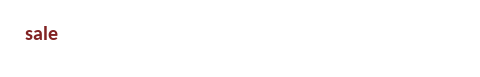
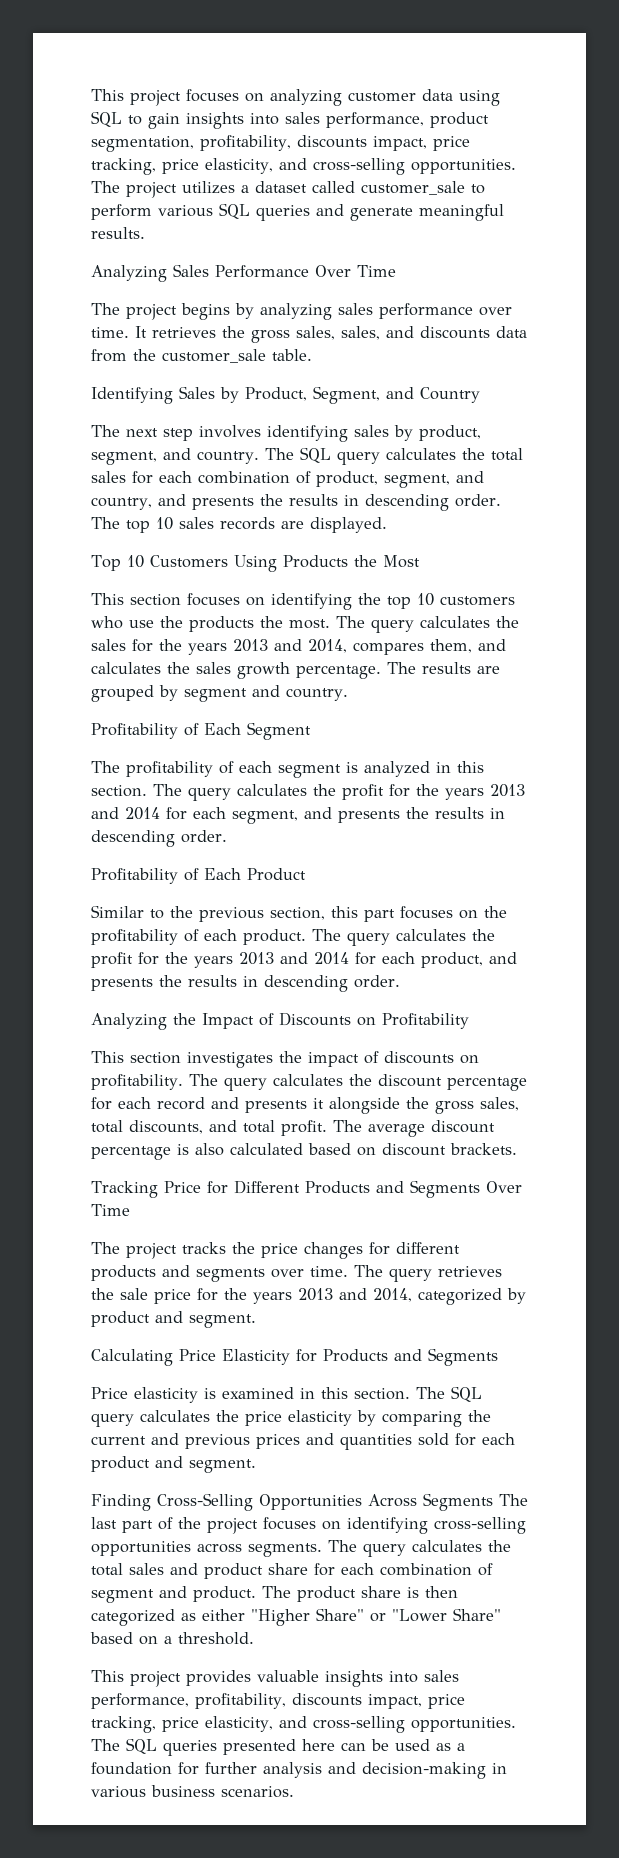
- sale
+ This project focuses on analyzing customer data using SQL to gain insights into sales performance, product segmentation, profitability, discounts impact, price tracking, price elasticity, and cross-selling opportunities. The project utilizes a dataset called customer_sale to perform various SQL queries and generate meaningful results.
+ Analyzing Sales Performance Over Time
+ The project begins by analyzing sales performance over time. It retrieves the gross sales, sales, and discounts data from the customer_sale table.
+ Identifying Sales by Product, Segment, and Country
+ The next step involves identifying sales by product, segment, and country. The SQL query calculates the total sales for each combination of product, segment, and country, and presents the results in descending order. The top 10 sales records are displayed.
+ Top 10 Customers Using Products the Most
+ This section focuses on identifying the top 10 customers who use the products the most. The query calculates the sales for the years 2013 and 2014, compares them, and calculates the sales growth percentage. The results are grouped by segment and country.
+ Profitability of Each Segment
+ The profitability of each segment is analyzed in this section. The query calculates the profit for the years 2013 and 2014 for each segment, and presents the results in descending order.
+ Profitability of Each Product
+ Similar to the previous section, this part focuses on the profitability of each product. The query calculates the profit for the years 2013 and 2014 for each product, and presents the results in descending order.
+ Analyzing the Impact of Discounts on Profitability
+ This section investigates the impact of discounts on profitability. The query calculates the discount percentage for each record and presents it alongside the gross sales, total discounts, and total profit. The average discount percentage is also calculated based on discount brackets.
+ Tracking Price for Different Products and Segments Over Time
+ The project tracks the price changes for different products and segments over time. The query retrieves the sale price for the years 2013 and 2014, categorized by product and segment.
+ Calculating Price Elasticity for Products and Segments
+ Price elasticity is examined in this section. The SQL query calculates the price elasticity by comparing the current and previous prices and quantities sold for each product and segment.
+ Finding Cross-Selling Opportunities Across Segments The last part of the project focuses on identifying cross-selling opportunities across segments. The query calculates the total sales and product share for each combination of segment and product. The product share is then categorized as either "Higher Share" or "Lower Share" based on a threshold.
+ This project provides valuable insights into sales performance, profitability, discounts impact, price tracking, price elasticity, and cross-selling opportunities. The SQL queries presented here can be used as a foundation for further analysis and decision-making in various business scenarios.

